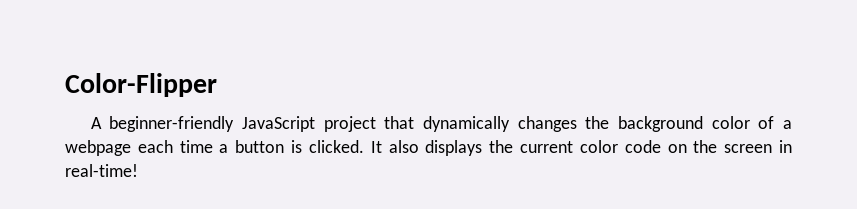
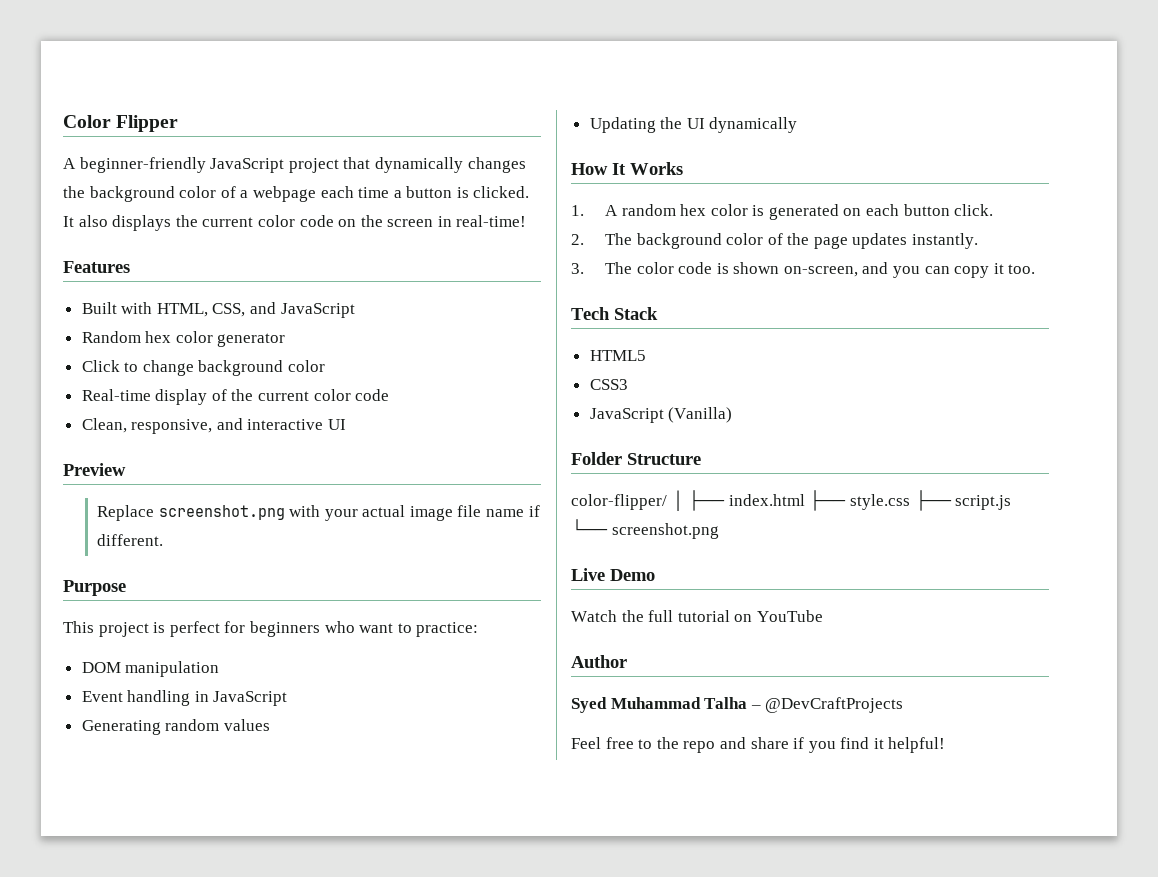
- Color-Flipper
+ Color Flipper
+ Features
+ Built with HTML, CSS, and JavaScript
+ Random hex color generator
+ Click to change background color
+ Real-time display of the current color code
+ Clean, responsive, and interactive UI
+ Preview
+ Replace screenshot.png with your actual image file name if different.
+ Purpose
+ This project is perfect for beginners who want to practice:
+ DOM manipulation
+ Event handling in JavaScript
+ Generating random values
+ Updating the UI dynamically
+ How It Works
+ 1. A random hex color is generated on each button click.
+ 2. The background color of the page updates instantly.
+ 3. The color code is shown on-screen, and you can copy it too.
+ Tech Stack
+ HTML5
+ CSS3
+ JavaScript (Vanilla)
+ Folder Structure
+ color-flipper/ │ ├── index.html ├── style.css ├── script.js └── screenshot.png
+ Live Demo
+ Watch the full tutorial on YouTube
+ Author
+ Syed Muhammad Talha – @DevCraftProjects
+ Feel free to the repo and share if you find it helpful!

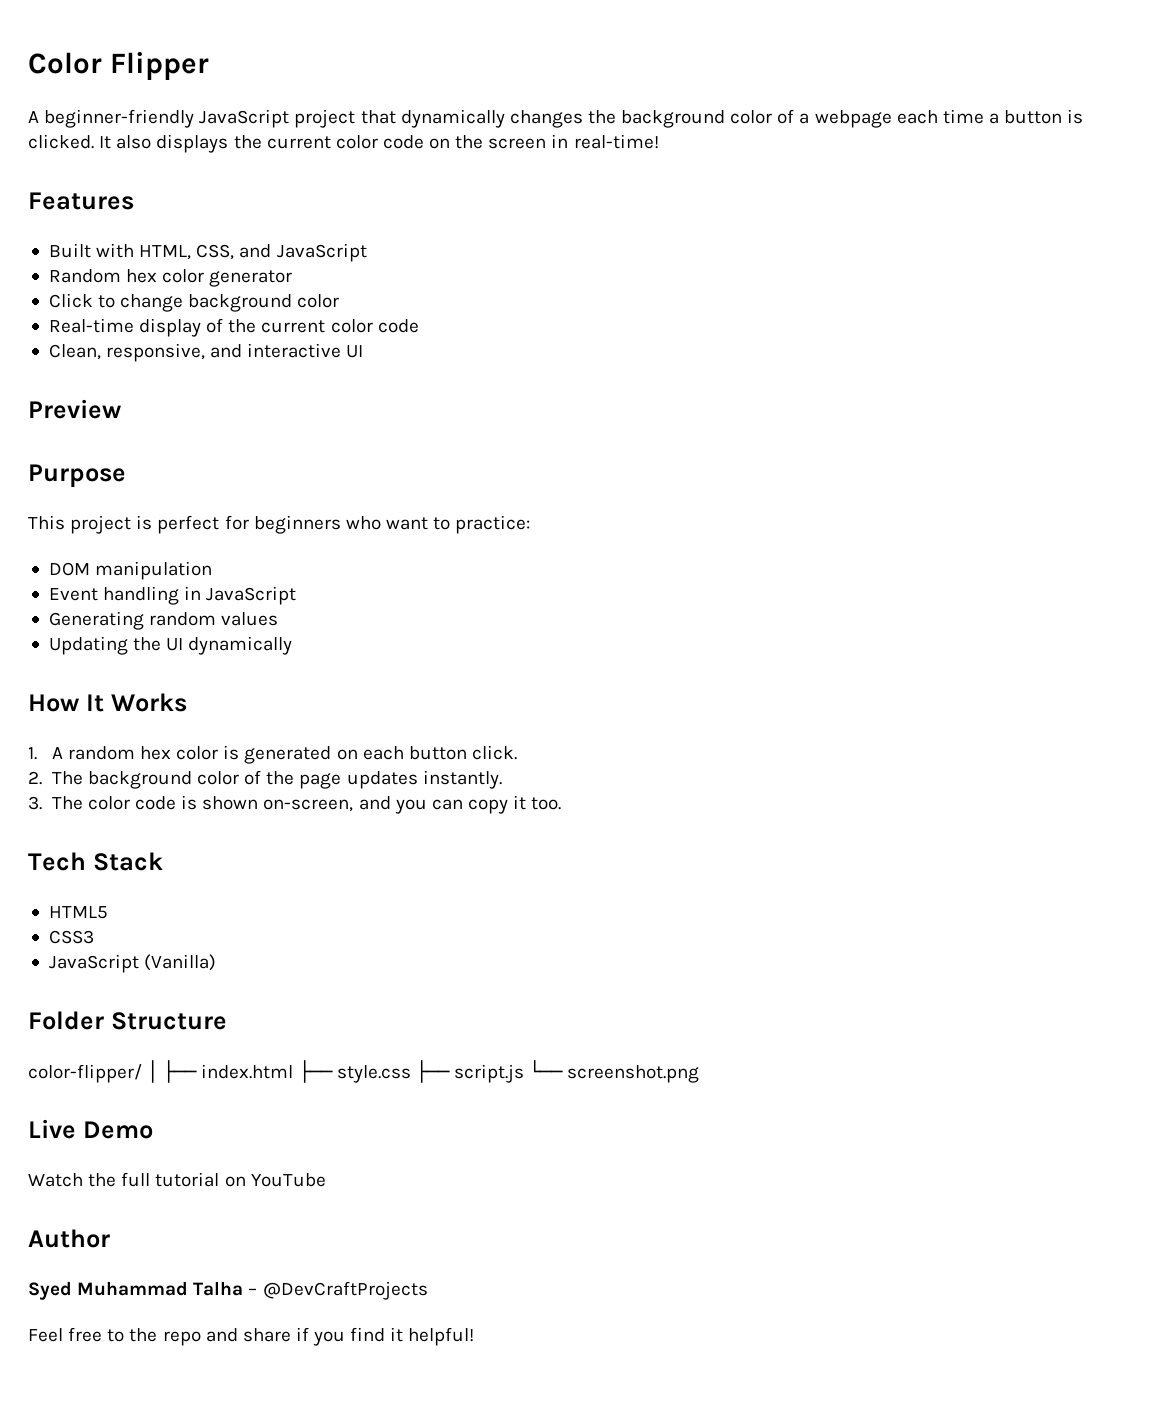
- Replace screenshot.png with your actual image file name if different.

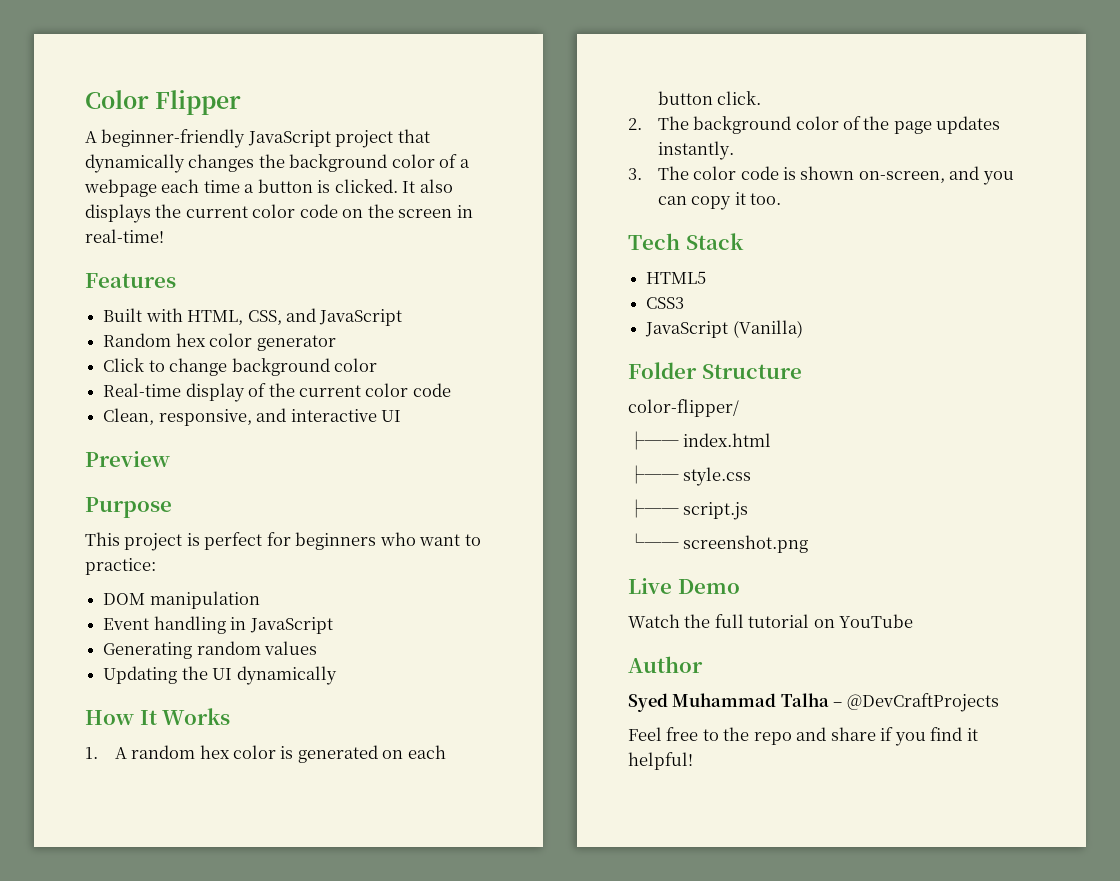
- color-flipper/ │ ├── index.html ├── style.css ├── script.js └── screenshot.png
+ color-flipper/
+ ├── index.html
+ ├── style.css
+ ├── script.js
+ └── screenshot.png

